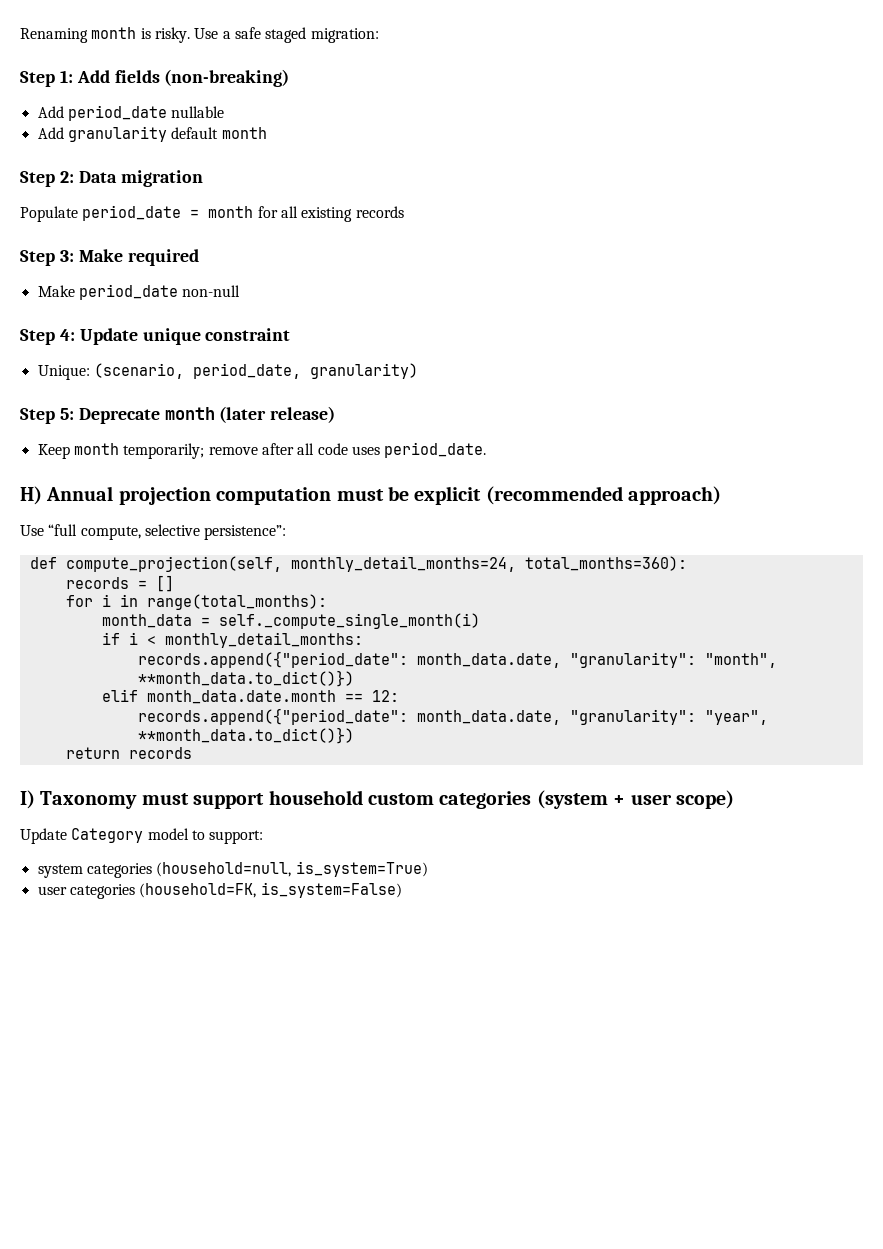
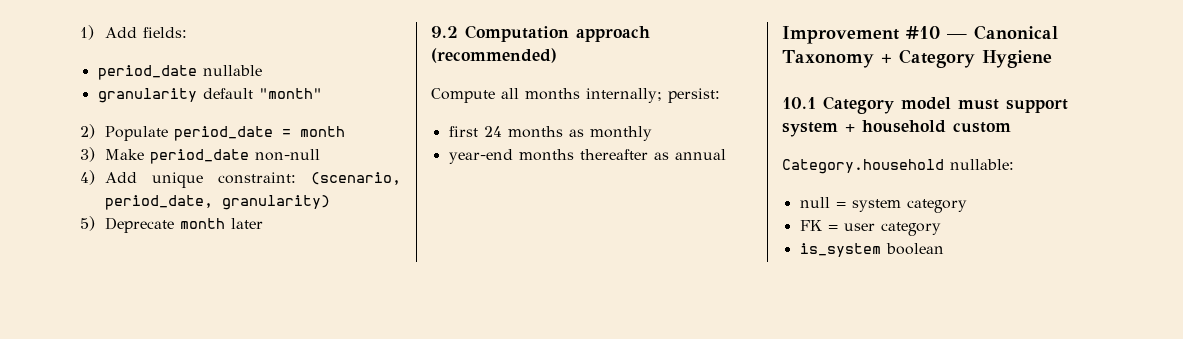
- Renaming month is risky. Use a safe staged migration:
- Step 1: Add fields (non-breaking)
- Add period_date nullable
+ 1) Add fields:
+ period_date nullable
- Add granularity default month
- Step 2: Data migration
- Populate period_date = month for all existing records
- Step 3: Make required
- Make period_date non-null
- Step 4: Update unique constraint
- Unique: (scenario, period_date, granularity)
- Step 5: Deprecate month (later release)
- Keep month temporarily; remove after all code uses period_date.
- H) Annual projection computation must be explicit (recommended approach)
- Use “full compute, selective persistence”:
- def compute_projection(self, monthly_detail_months=24, total_months=360):
- records = []
- for i in range(total_months):
- month_data = self._compute_single_month(i)
- if i < monthly_detail_months:
- records.append({"period_date": month_data.date, "granularity": "month", **month_data.to_dict()})
- elif month_data.date.month == 12:
- records.append({"period_date": month_data.date, "granularity": "year", **month_data.to_dict()})
- return records
- I) Taxonomy must support household custom categories (system + user scope)
- Update Category model to support:
- system categories (household=null, is_system=True)
- user categories (household=FK, is_system=False)
+ granularity default "month"
+ 2) Populate period_date = month
+ 3) Make period_date non-null
+ 4) Add unique constraint: (scenario, period_date, granularity)
+ 5) Deprecate month later
+ 9.2 Computation approach (recommended)
+ Compute all months internally; persist:
+ first 24 months as monthly
+ year-end months thereafter as annual
+ Improvement #10 — Canonical Taxonomy + Category Hygiene
+ 10.1 Category model must support system + household custom
+ Category.household nullable:
+ null = system category
+ FK = user category
+ is_system boolean

